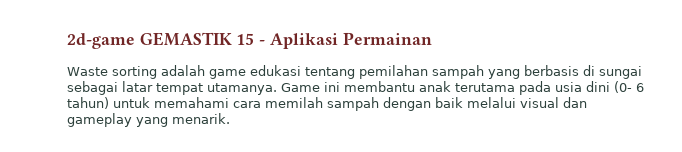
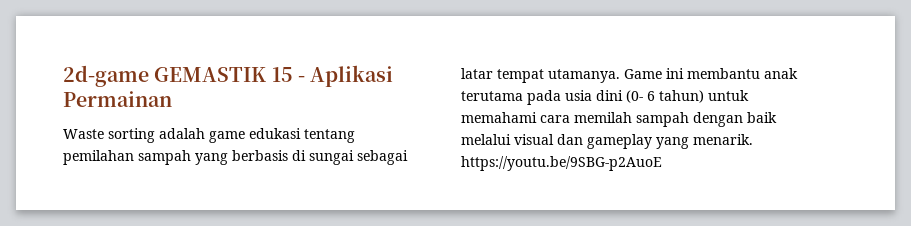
- Game ini membantu anak terutama pada usia dini (0- 6 tahun) untuk memahami cara memilah sampah dengan baik melalui visual dan gameplay yang menarik.
+ Game ini membantu anak terutama pada usia dini (0- 6 tahun) untuk memahami cara memilah sampah dengan baik melalui visual dan gameplay yang menarik. https://youtu.be/9SBG-p2AuoE

